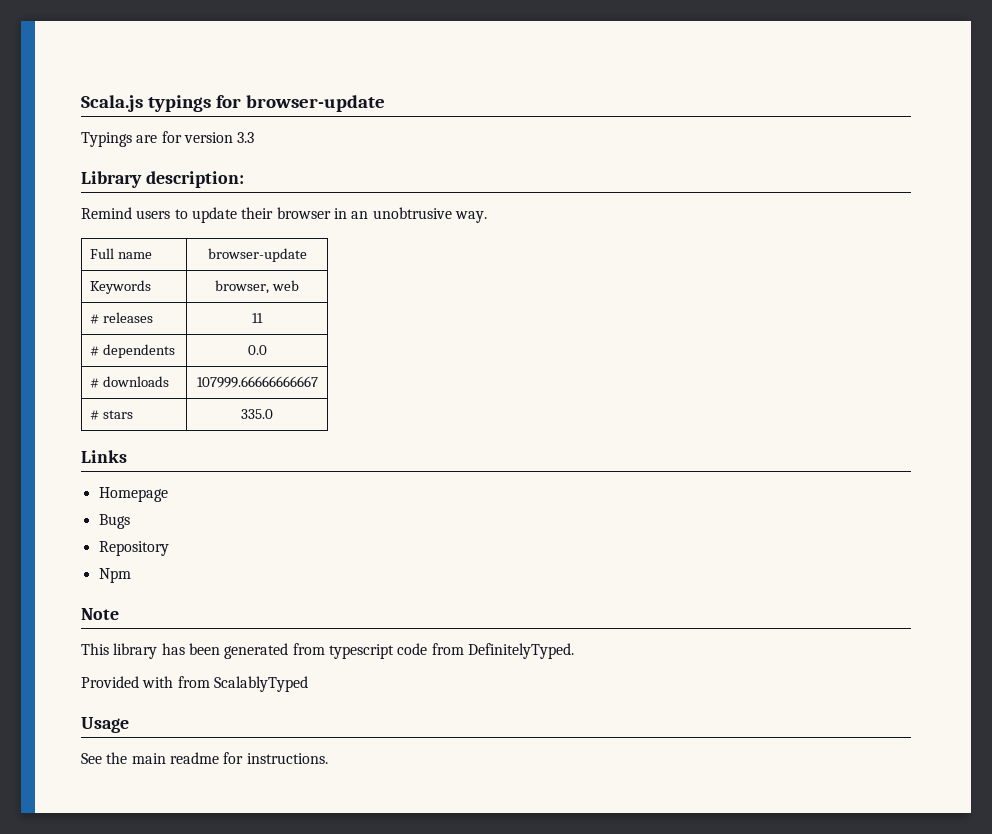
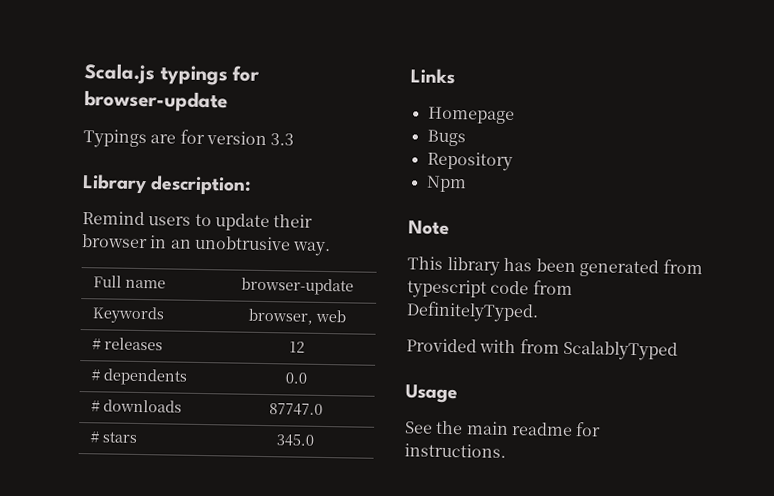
- # releases | 11
+ # releases | 12
- # downloads | 107999.66666666667
+ # downloads | 87747.0
- # stars | 335.0
+ # stars | 345.0

